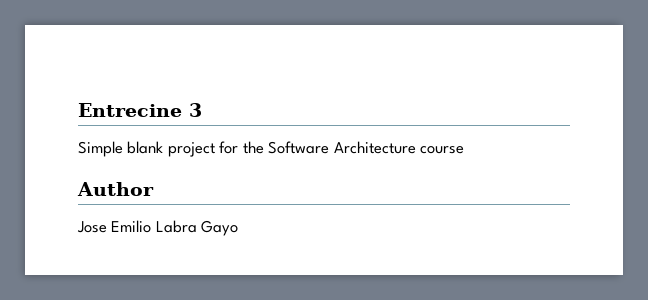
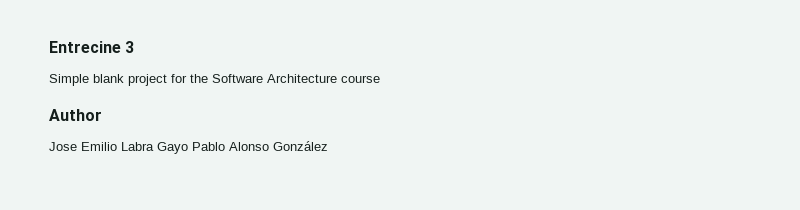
- Jose Emilio Labra Gayo
+ Jose Emilio Labra Gayo Pablo Alonso González

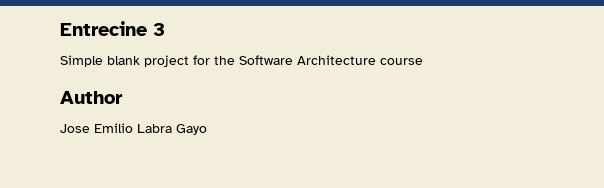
- Jose Emilio Labra Gayo Pablo Alonso González
+ Jose Emilio Labra Gayo

